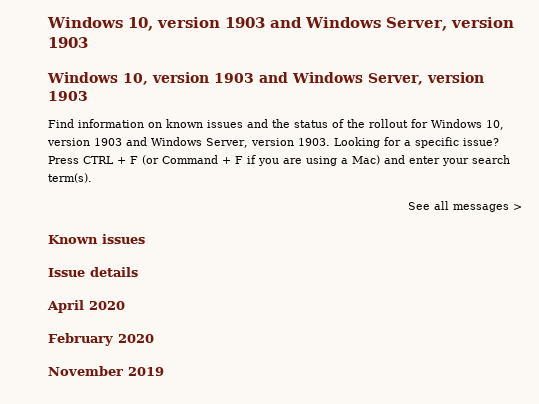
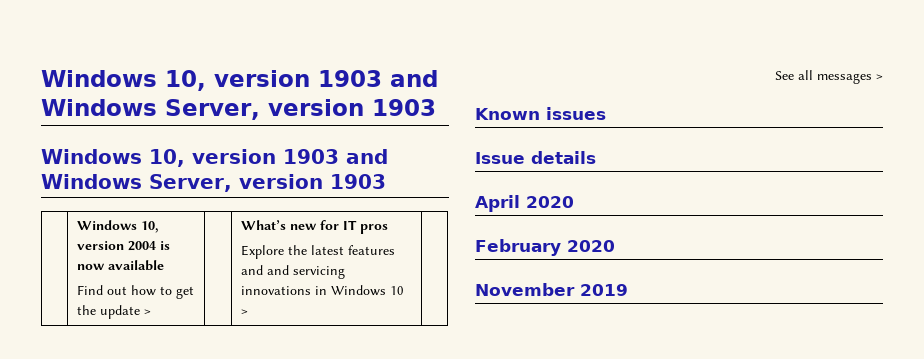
- Find information on known issues and the status of the rollout for Windows 10, version 1903 and Windows Server, version 1903. Looking for a specific issue? Press CTRL + F (or Command + F if you are using a Mac) and enter your search term(s).
+ | Windows 10, version 2004 is now available
+ Find out how to get the update > | | What’s new for IT pros
+ Explore the latest features and and servicing innovations in Windows 10 > |

